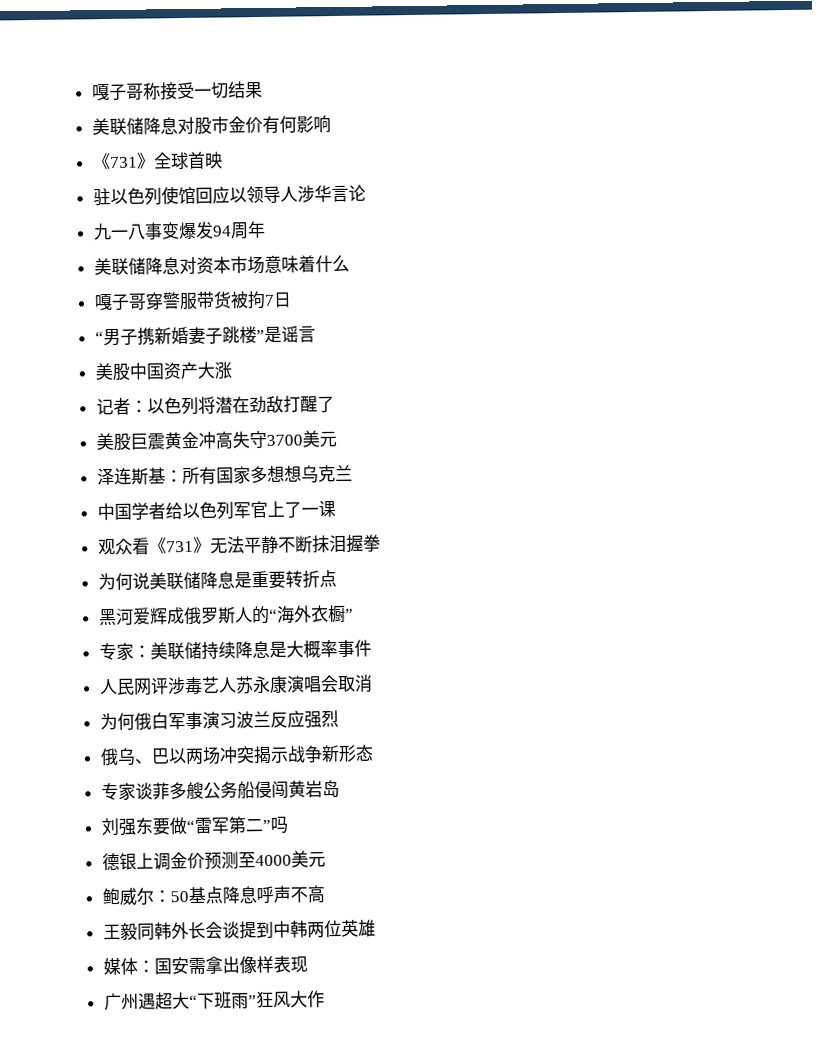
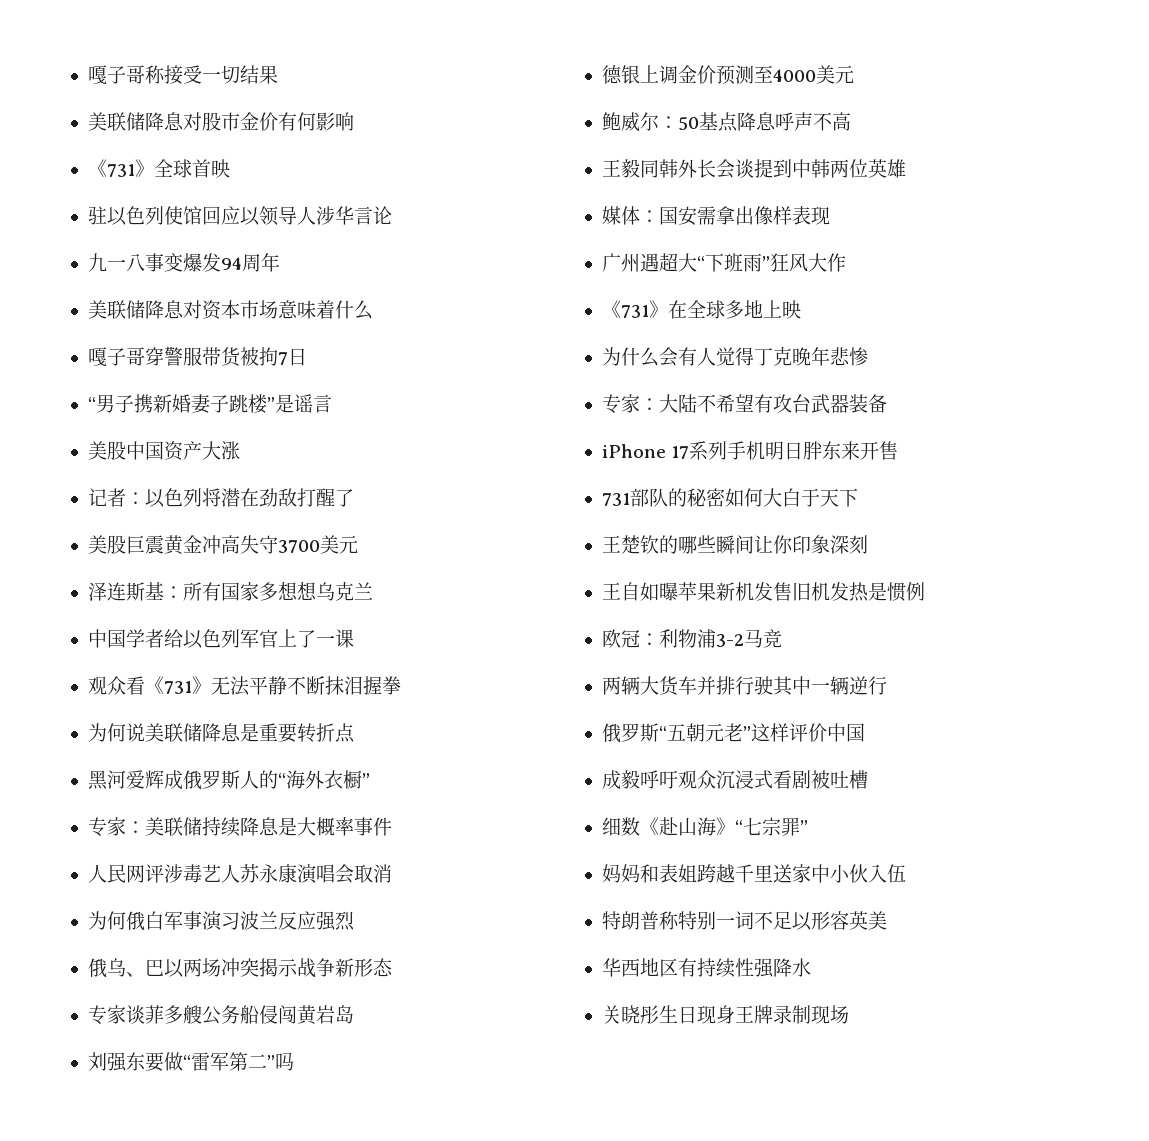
+ 《731》在全球多地上映
+ 为什么会有人觉得丁克晚年悲惨
+ 专家：大陆不希望有攻台武器装备
+ iPhone 17系列手机明日胖东来开售
+ 731部队的秘密如何大白于天下
+ 王楚钦的哪些瞬间让你印象深刻
+ 王自如曝苹果新机发售旧机发热是惯例
+ 欧冠：利物浦3-2马竞
+ 两辆大货车并排行驶其中一辆逆行
+ 俄罗斯“五朝元老”这样评价中国
+ 成毅呼吁观众沉浸式看剧被吐槽
+ 细数《赴山海》“七宗罪”
+ 妈妈和表姐跨越千里送家中小伙入伍
+ 特朗普称特别一词不足以形容英美
+ 华西地区有持续性强降水
+ 关晓彤生日现身王牌录制现场

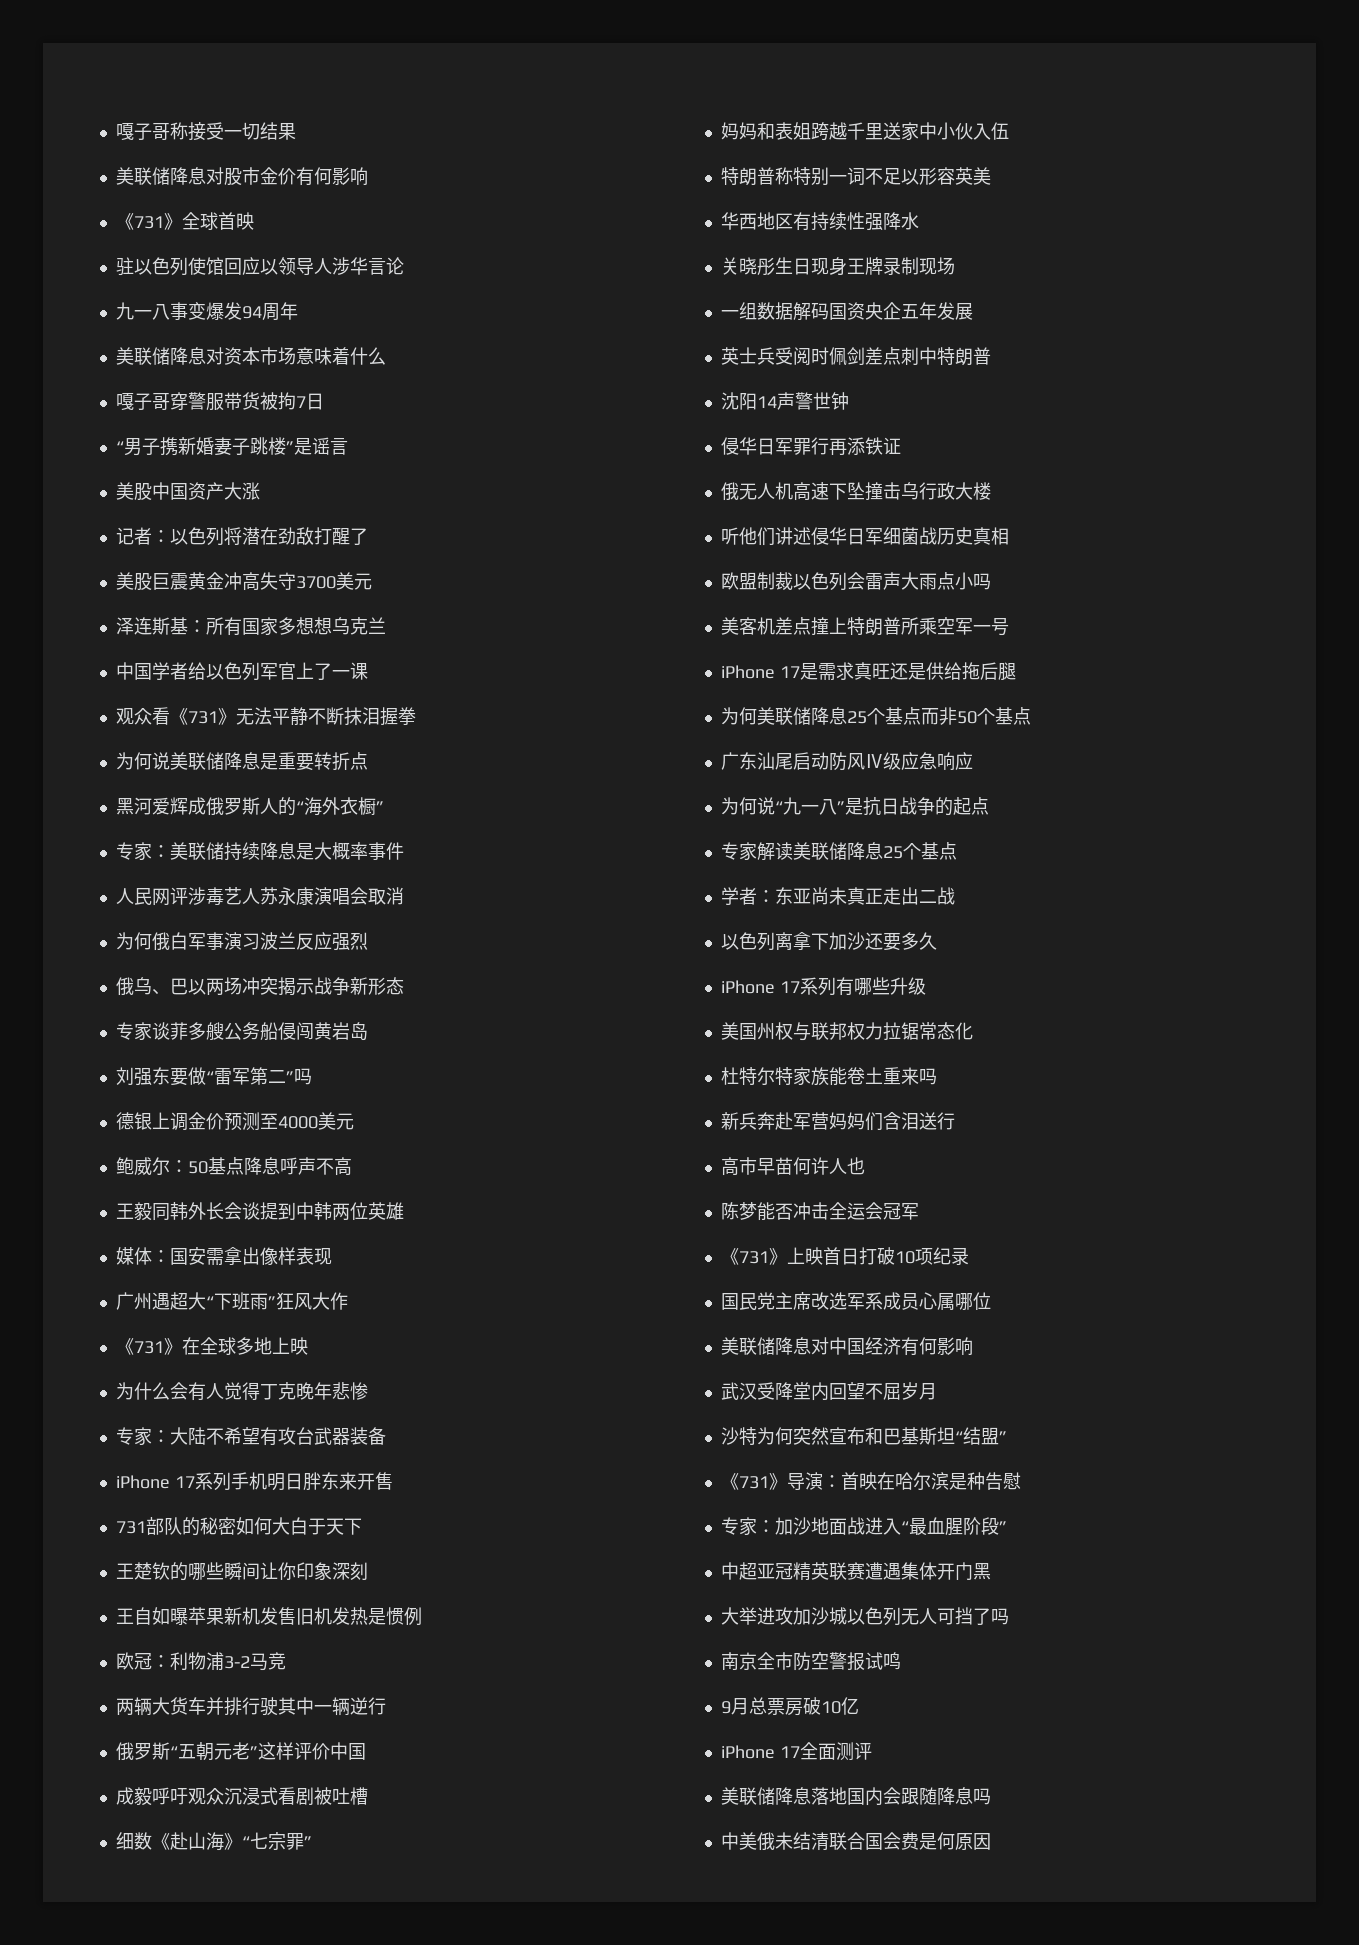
+ 一组数据解码国资央企五年发展
+ 英士兵受阅时佩剑差点刺中特朗普
+ 沈阳14声警世钟
+ 侵华日军罪行再添铁证
+ 俄无人机高速下坠撞击乌行政大楼
+ 听他们讲述侵华日军细菌战历史真相
+ 欧盟制裁以色列会雷声大雨点小吗
+ 美客机差点撞上特朗普所乘空军一号
+ iPhone 17是需求真旺还是供给拖后腿
+ 为何美联储降息25个基点而非50个基点
+ 广东汕尾启动防风Ⅳ级应急响应
+ 为何说“九一八”是抗日战争的起点
+ 专家解读美联储降息25个基点
+ 学者：东亚尚未真正走出二战
+ 以色列离拿下加沙还要多久
+ iPhone 17系列有哪些升级
+ 美国州权与联邦权力拉锯常态化
+ 杜特尔特家族能卷土重来吗
+ 新兵奔赴军营妈妈们含泪送行
+ 高市早苗何许人也
+ 陈梦能否冲击全运会冠军
+ 《731》上映首日打破10项纪录
+ 国民党主席改选军系成员心属哪位
+ 美联储降息对中国经济有何影响
+ 武汉受降堂内回望不屈岁月
+ 沙特为何突然宣布和巴基斯坦“结盟”
+ 《731》导演：首映在哈尔滨是种告慰
+ 专家：加沙地面战进入“最血腥阶段”
+ 中超亚冠精英联赛遭遇集体开门黑
+ 大举进攻加沙城以色列无人可挡了吗
+ 南京全市防空警报试鸣
+ 9月总票房破10亿
+ iPhone 17全面测评
+ 美联储降息落地国内会跟随降息吗
+ 中美俄未结清联合国会费是何原因

